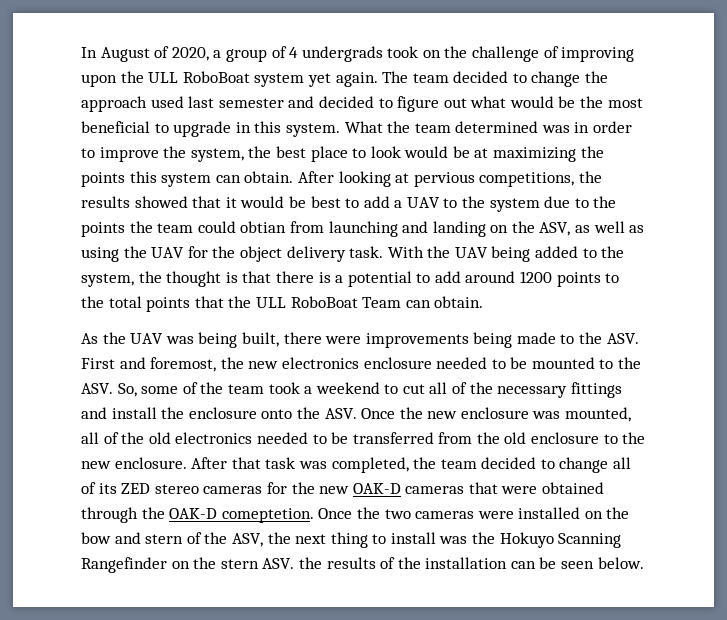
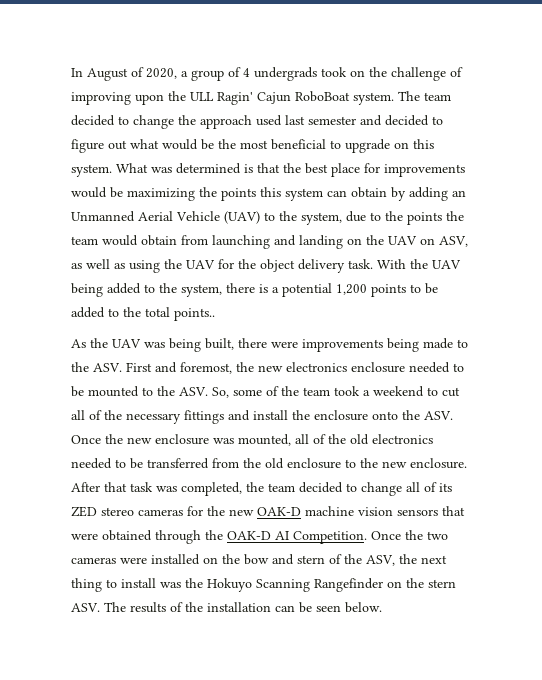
- In August of 2020, a group of 4 undergrads took on the challenge of improving upon the ULL RoboBoat system yet again.
+ In August of 2020, a group of 4 undergrads took on the challenge of improving upon the ULL Ragin' Cajun RoboBoat system.
- The team decided to change the approach used last semester and decided to figure out what would be the most beneficial to upgrade in this system.
+ The team decided to change the approach used last semester and decided to figure out what would be the most beneficial to upgrade on this system.
- What the team determined was in order to improve the system, the best place to look would be at maximizing the points this system can obtain. After looking at pervious competitions, the results showed that it would be best to add a UAV to the system due to the points the team could obtian from launching and landing on the ASV, as well as using the UAV for the object delivery task.
+ What was determined is that the best place for improvements would be maximizing the points this system can obtain by adding an Unmanned Aerial Vehicle (UAV) to the system, due to the points the team would obtain from launching and landing on the UAV on ASV, as well as using the UAV for the object delivery task.
- With the UAV being added to the system, the thought is that there is a potential to add around 1200 points to the total points that the ULL RoboBoat Team can obtain.
+ With the UAV being added to the system, there is a potential 1,200 points to be added to the total points..
- After that task was completed, the team decided to change all of its ZED stereo cameras for the new OAK-D cameras that were obtained through the OAK-D comeptetion.
+ After that task was completed, the team decided to change all of its ZED stereo cameras for the new OAK-D machine vision sensors that were obtained through the OAK-D AI Competition.
- Once the two cameras were installed on the bow and stern of the ASV, the next thing to install was the Hokuyo Scanning Rangefinder on the stern ASV. the results of the installation can be seen below.
+ Once the two cameras were installed on the bow and stern of the ASV, the next thing to install was the Hokuyo Scanning Rangefinder on the stern ASV. The results of the installation can be seen below.

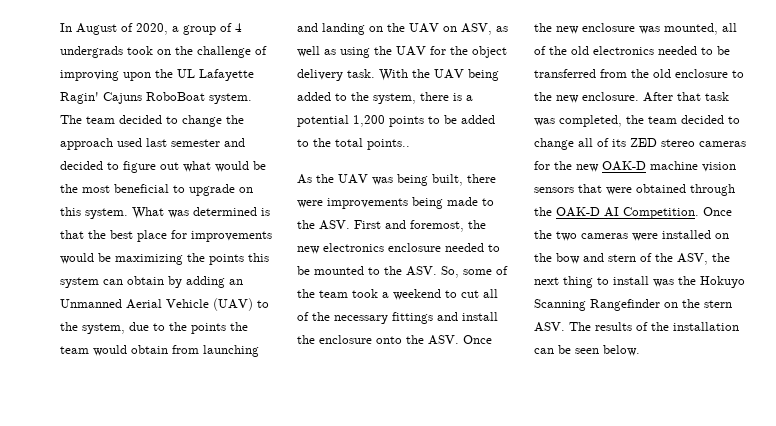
- In August of 2020, a group of 4 undergrads took on the challenge of improving upon the ULL Ragin' Cajun RoboBoat system.
+ In August of 2020, a group of 4 undergrads took on the challenge of improving upon the UL Lafayette Ragin' Cajuns RoboBoat system.

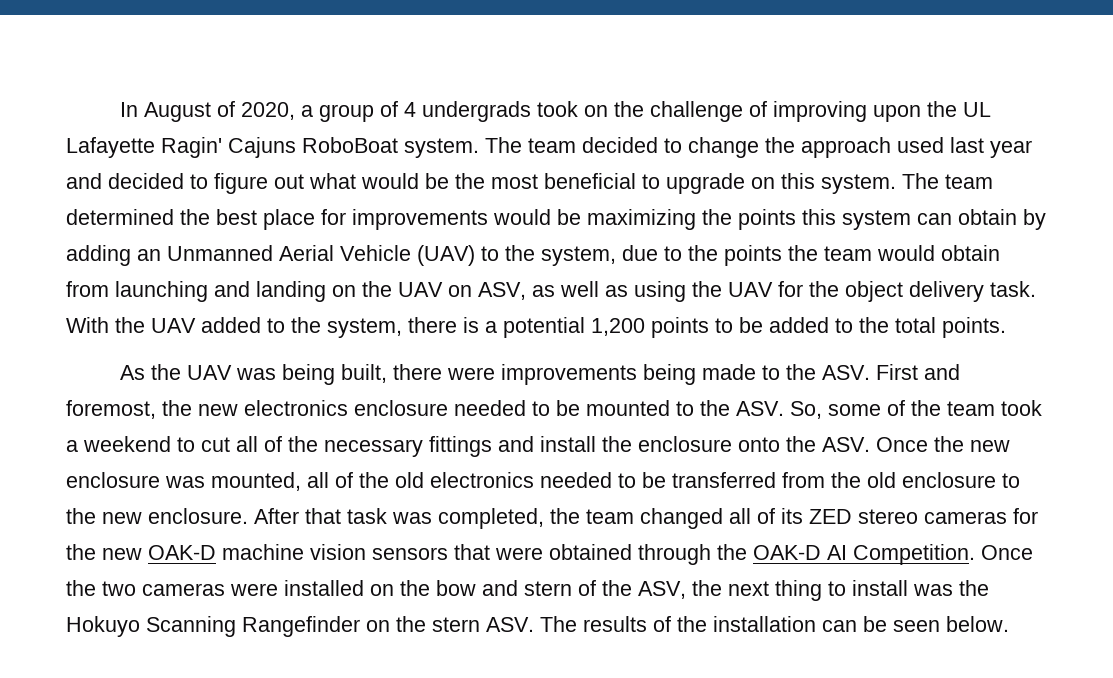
- The team decided to change the approach used last semester and decided to figure out what would be the most beneficial to upgrade on this system.
+ The team decided to change the approach used last year and decided to figure out what would be the most beneficial to upgrade on this system.
- What was determined is that the best place for improvements would be maximizing the points this system can obtain by adding an Unmanned Aerial Vehicle (UAV) to the system, due to the points the team would obtain from launching and landing on the UAV on ASV, as well as using the UAV for the object delivery task.
+ The team determined the best place for improvements would be maximizing the points this system can obtain by adding an Unmanned Aerial Vehicle (UAV) to the system, due to the points the team would obtain from launching and landing on the UAV on ASV, as well as using the UAV for the object delivery task.
- With the UAV being added to the system, there is a potential 1,200 points to be added to the total points..
+ With the UAV added to the system, there is a potential 1,200 points to be added to the total points.
- After that task was completed, the team decided to change all of its ZED stereo cameras for the new OAK-D machine vision sensors that were obtained through the OAK-D AI Competition.
+ After that task was completed, the team changed all of its ZED stereo cameras for the new OAK-D machine vision sensors that were obtained through the OAK-D AI Competition.

